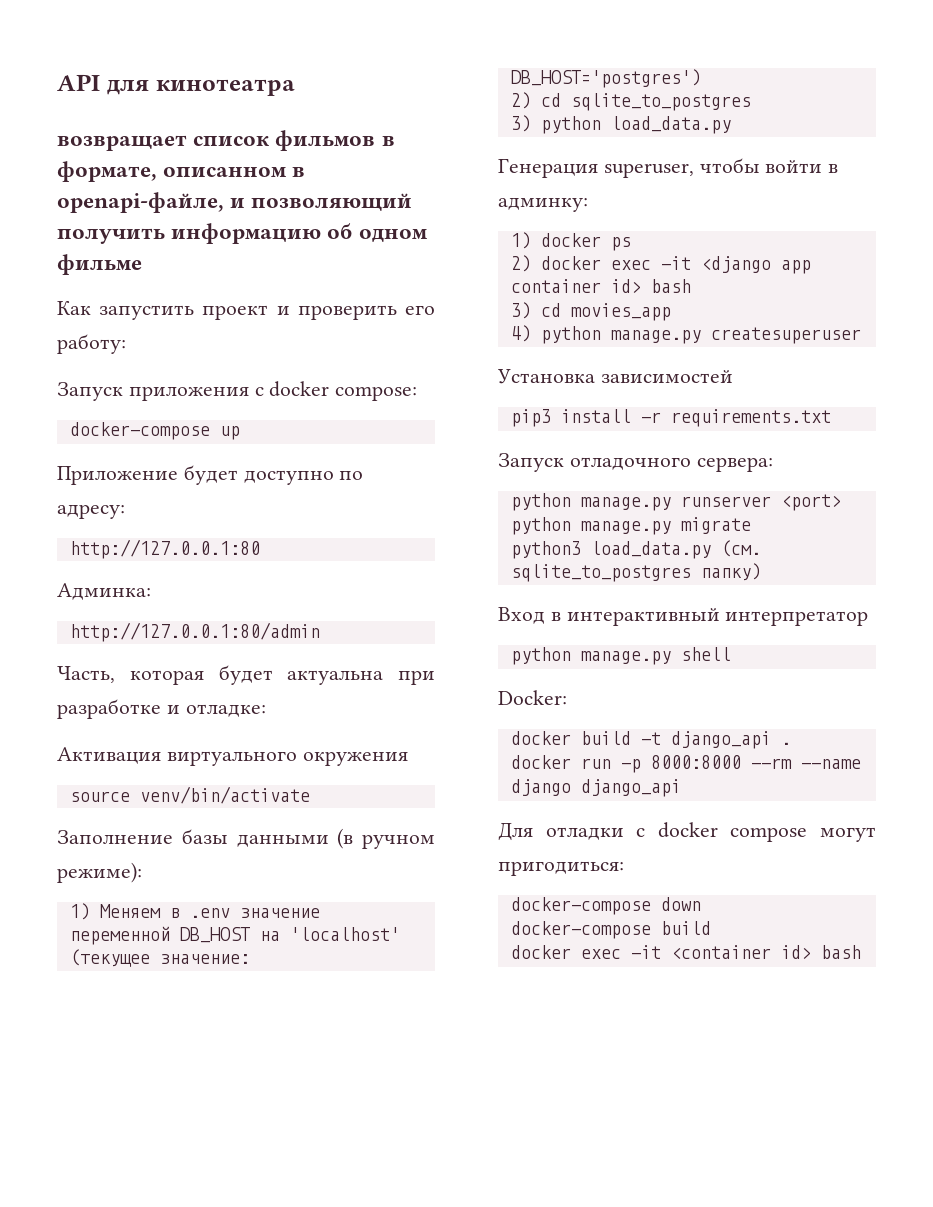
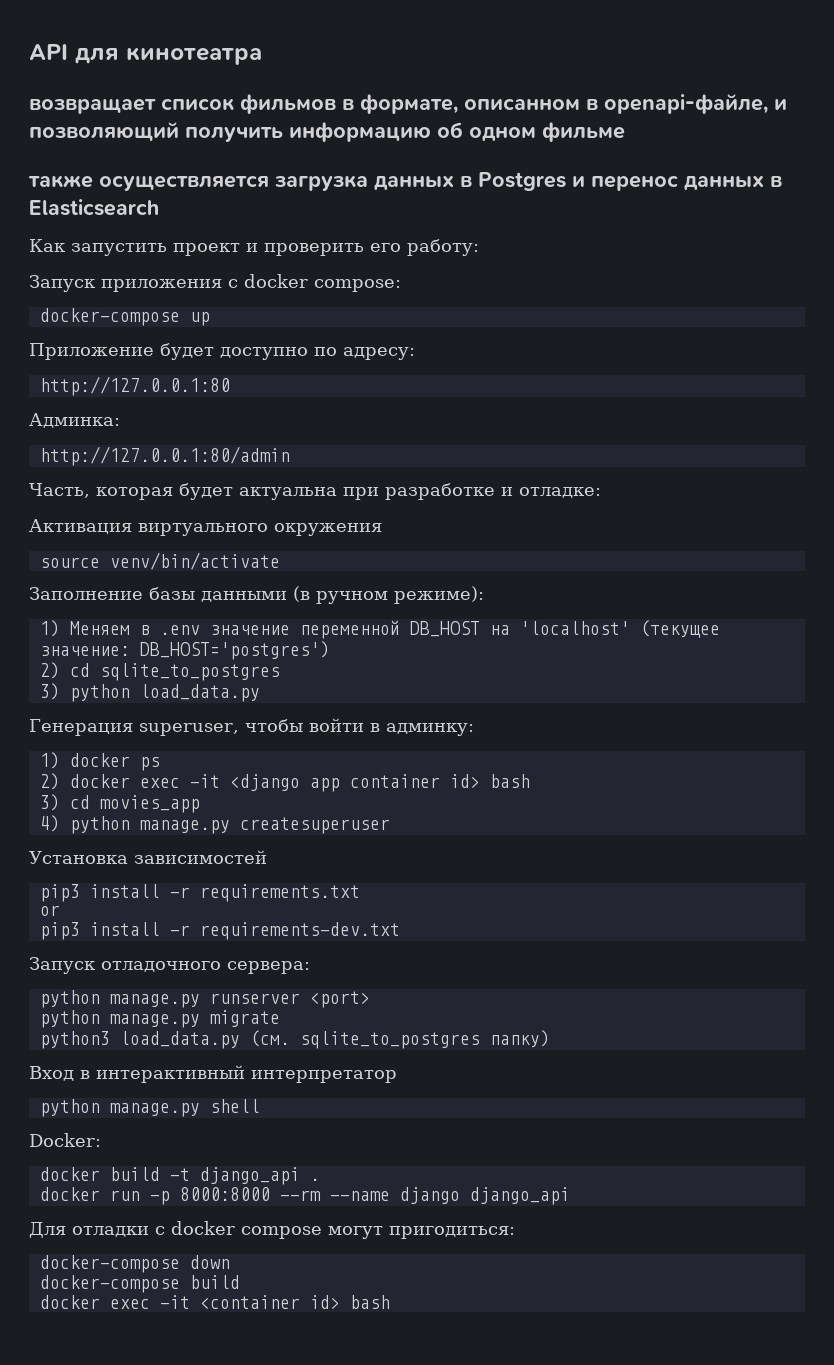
+ также осуществляется загрузка данных в Postgres и перенос данных в Elasticsearch
+ or
+ pip3 install -r requirements-dev.txt

